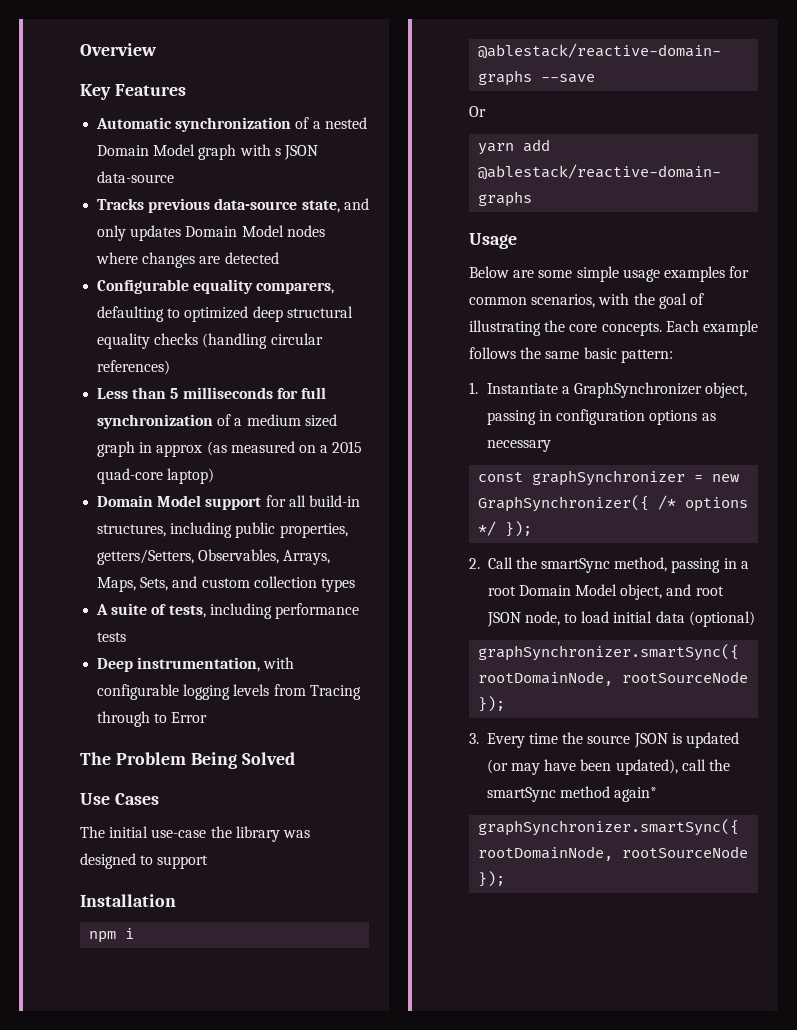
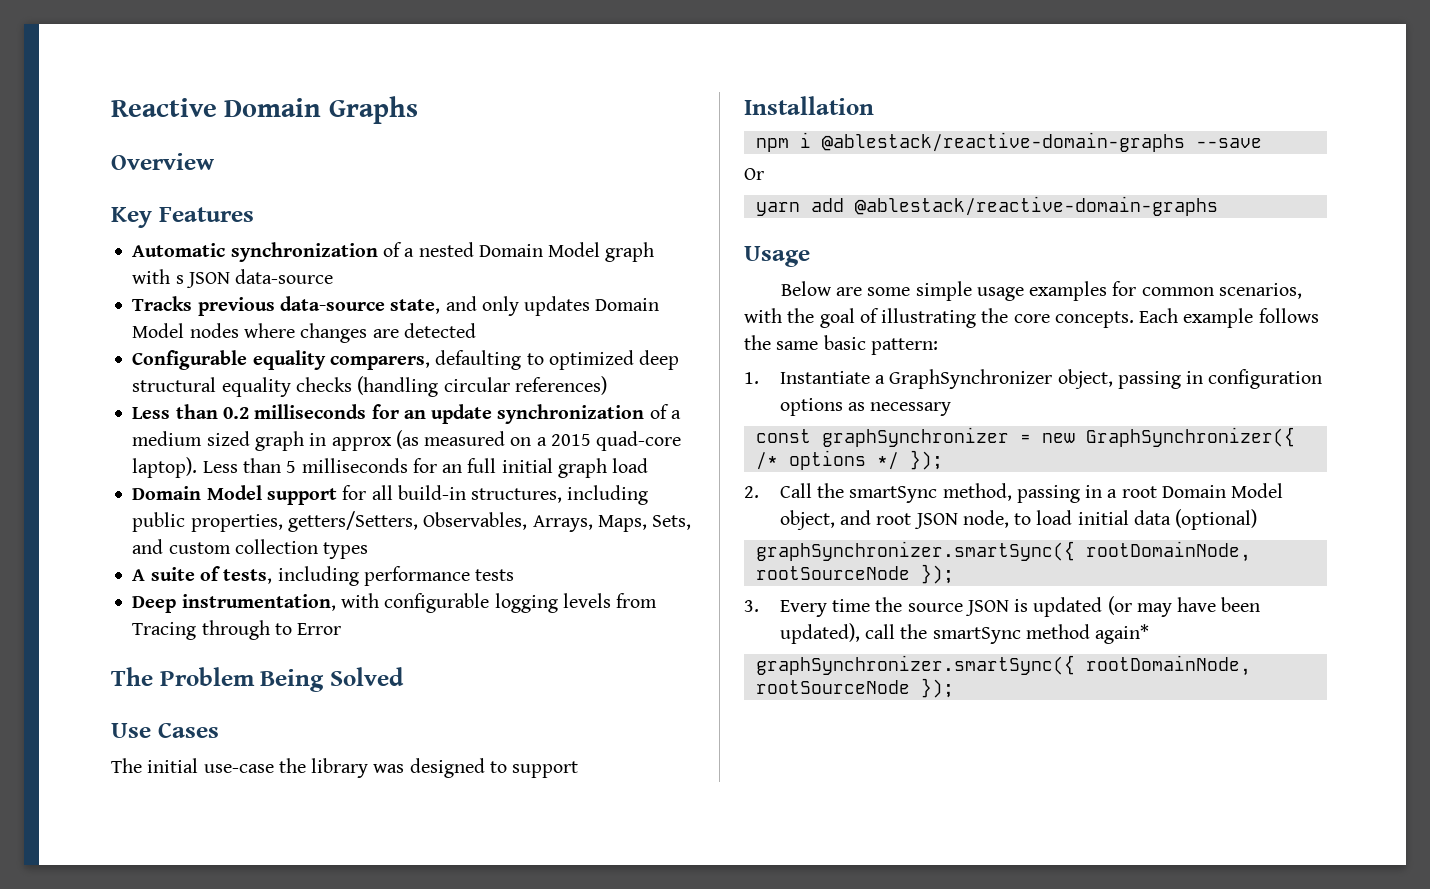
+ Reactive Domain Graphs
- Less than 5 milliseconds for full synchronization of a medium sized graph in approx (as measured on a 2015 quad-core laptop)
+ Less than 0.2 milliseconds for an update synchronization of a medium sized graph in approx (as measured on a 2015 quad-core laptop). Less than 5 milliseconds for an full initial graph load

